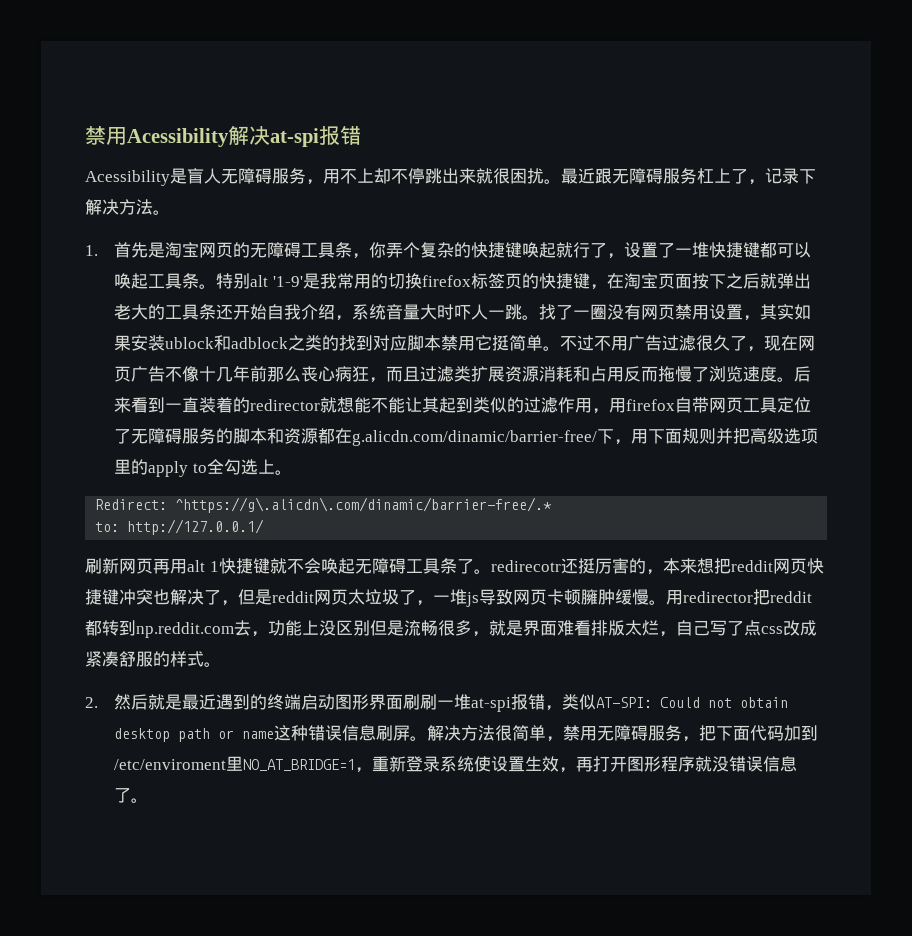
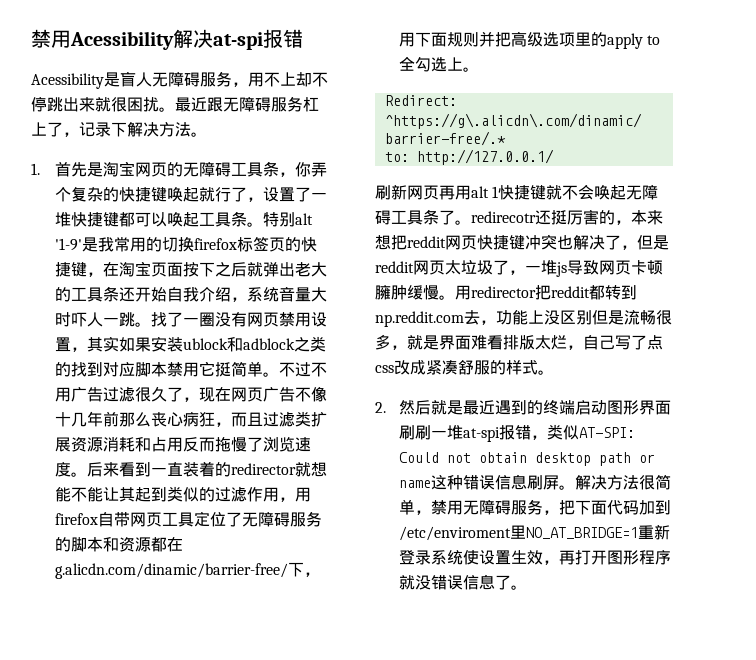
- 解决方法很简单，禁用无障碍服务，把下面代码加到/etc/enviroment里NO_AT_BRIDGE=1，重新登录系统使设置生效，再打开图形程序就没错误信息了。
+ 解决方法很简单，禁用无障碍服务，把下面代码加到/etc/enviroment里NO_AT_BRIDGE=1重新登录系统使设置生效，再打开图形程序就没错误信息了。

